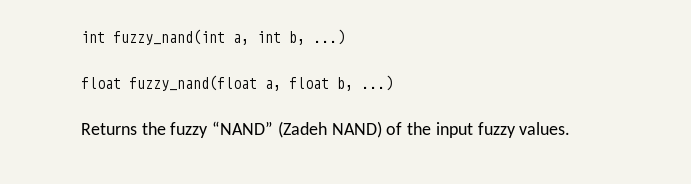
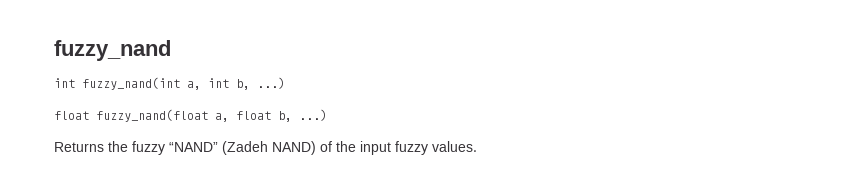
+ fuzzy_nand

